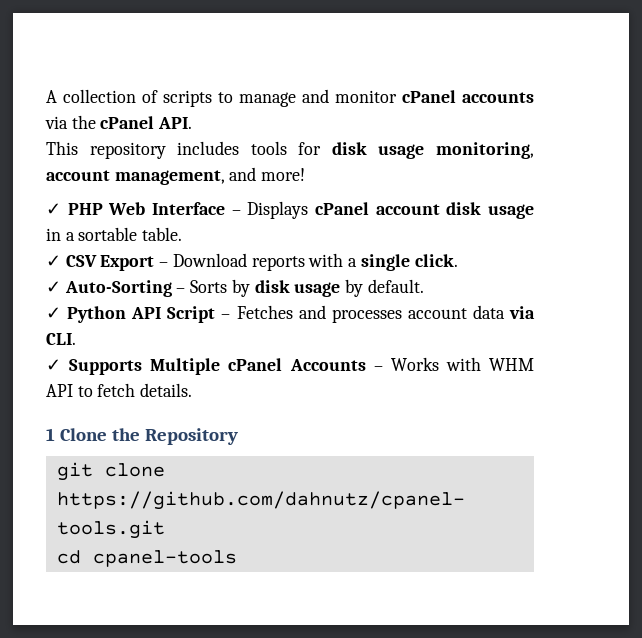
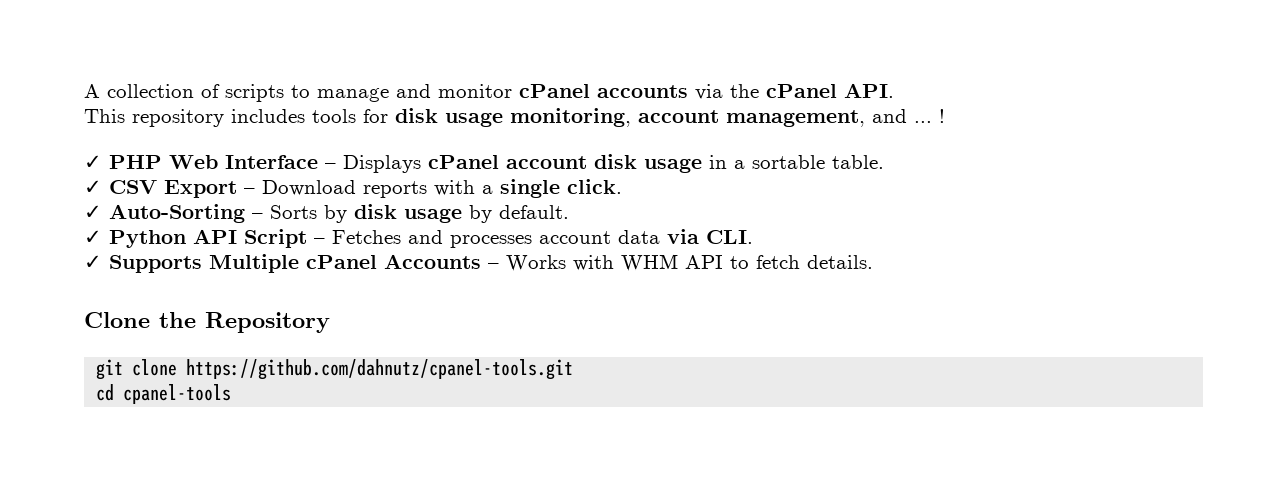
- This repository includes tools for disk usage monitoring, account management, and more!
+ This repository includes tools for disk usage monitoring, account management, and ... !
- 1 Clone the Repository
+ Clone the Repository

